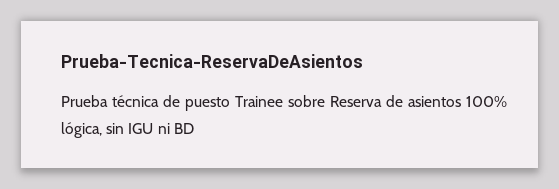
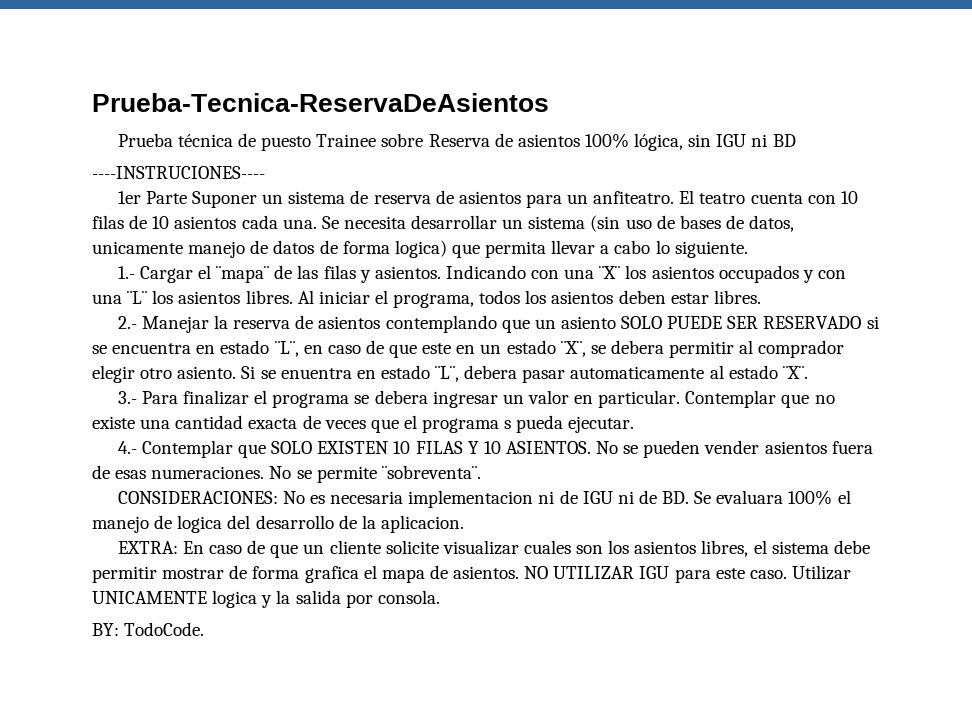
+ ----INSTRUCIONES----
+ 1er Parte Suponer un sistema de reserva de asientos para un anfiteatro. El teatro cuenta con 10 filas de 10 asientos cada una. Se necesita desarrollar un sistema (sin uso de bases de datos, unicamente manejo de datos de forma logica) que permita llevar a cabo lo siguiente.
+ 1.- Cargar el ¨mapa¨ de las filas y asientos. Indicando con una ¨X¨ los asientos occupados y con una ¨L¨ los asientos libres. Al iniciar el programa, todos los asientos deben estar libres.
+ 2.- Manejar la reserva de asientos contemplando que un asiento SOLO PUEDE SER RESERVADO si se encuentra en estado ¨L¨, en caso de que este en un estado ¨X¨, se debera permitir al comprador elegir otro asiento. Si se enuentra en estado ¨L¨, debera pasar automaticamente al estado ¨X¨.
+ 3.- Para finalizar el programa se debera ingresar un valor en particular. Contemplar que no existe una cantidad exacta de veces que el programa s pueda ejecutar.
+ 4.- Contemplar que SOLO EXISTEN 10 FILAS Y 10 ASIENTOS. No se pueden vender asientos fuera de esas numeraciones. No se permite ¨sobreventa¨.
+ CONSIDERACIONES: No es necesaria implementacion ni de IGU ni de BD. Se evaluara 100% el manejo de logica del desarrollo de la aplicacion.
+ EXTRA: En caso de que un cliente solicite visualizar cuales son los asientos libres, el sistema debe permitir mostrar de forma grafica el mapa de asientos. NO UTILIZAR IGU para este caso. Utilizar UNICAMENTE logica y la salida por consola.
+ BY: TodoCode.

